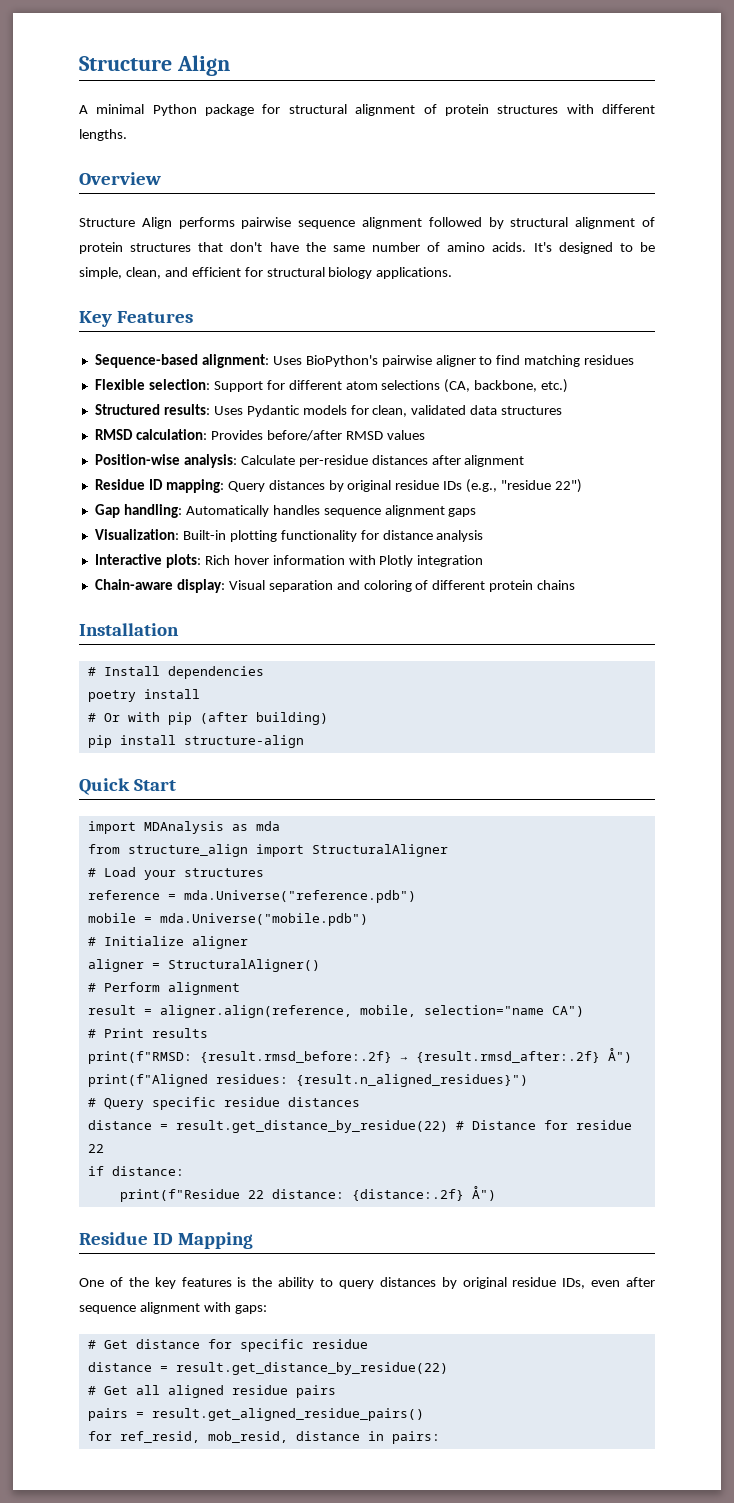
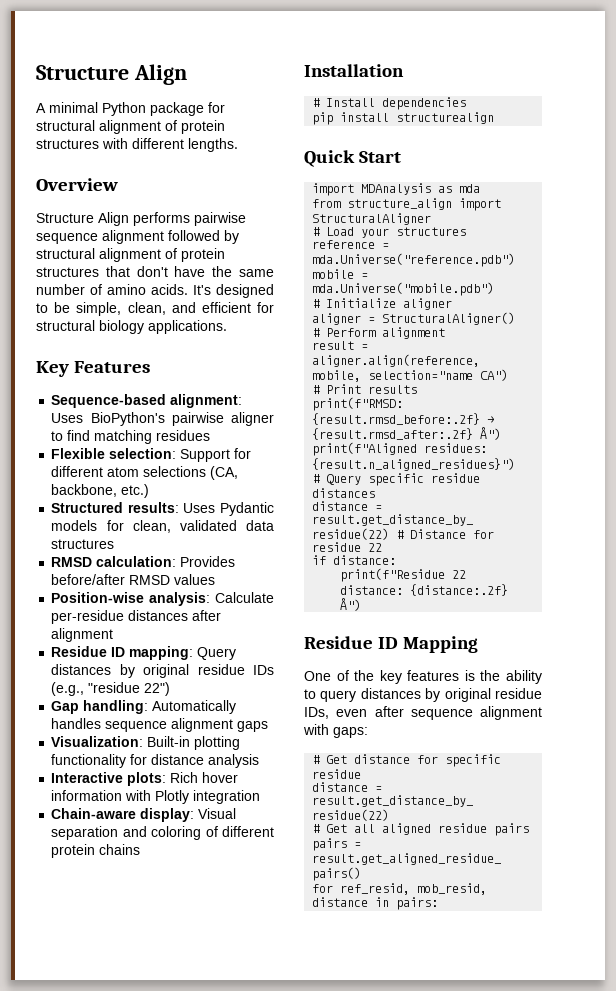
- poetry install
- # Or with pip (after building)
- pip install structure-align
+ pip install structurealign

